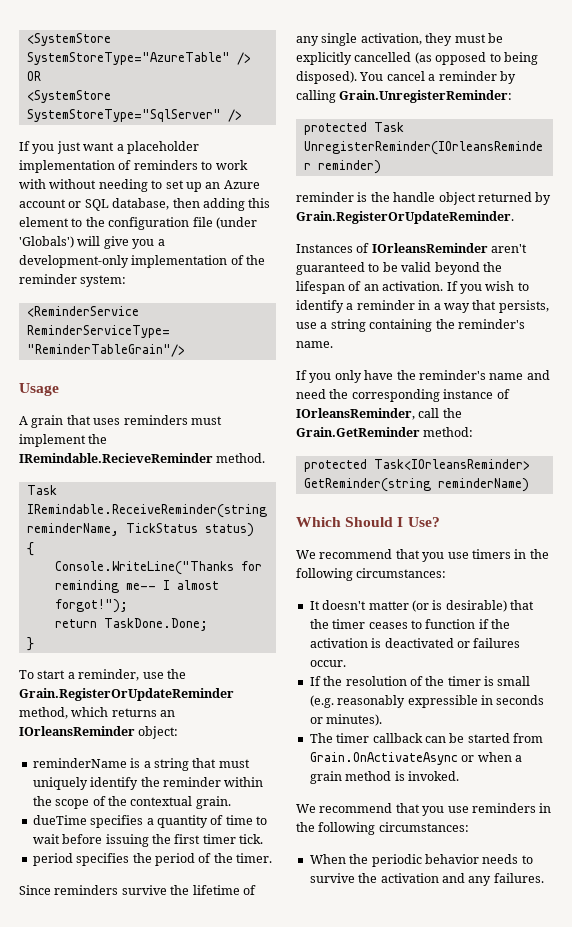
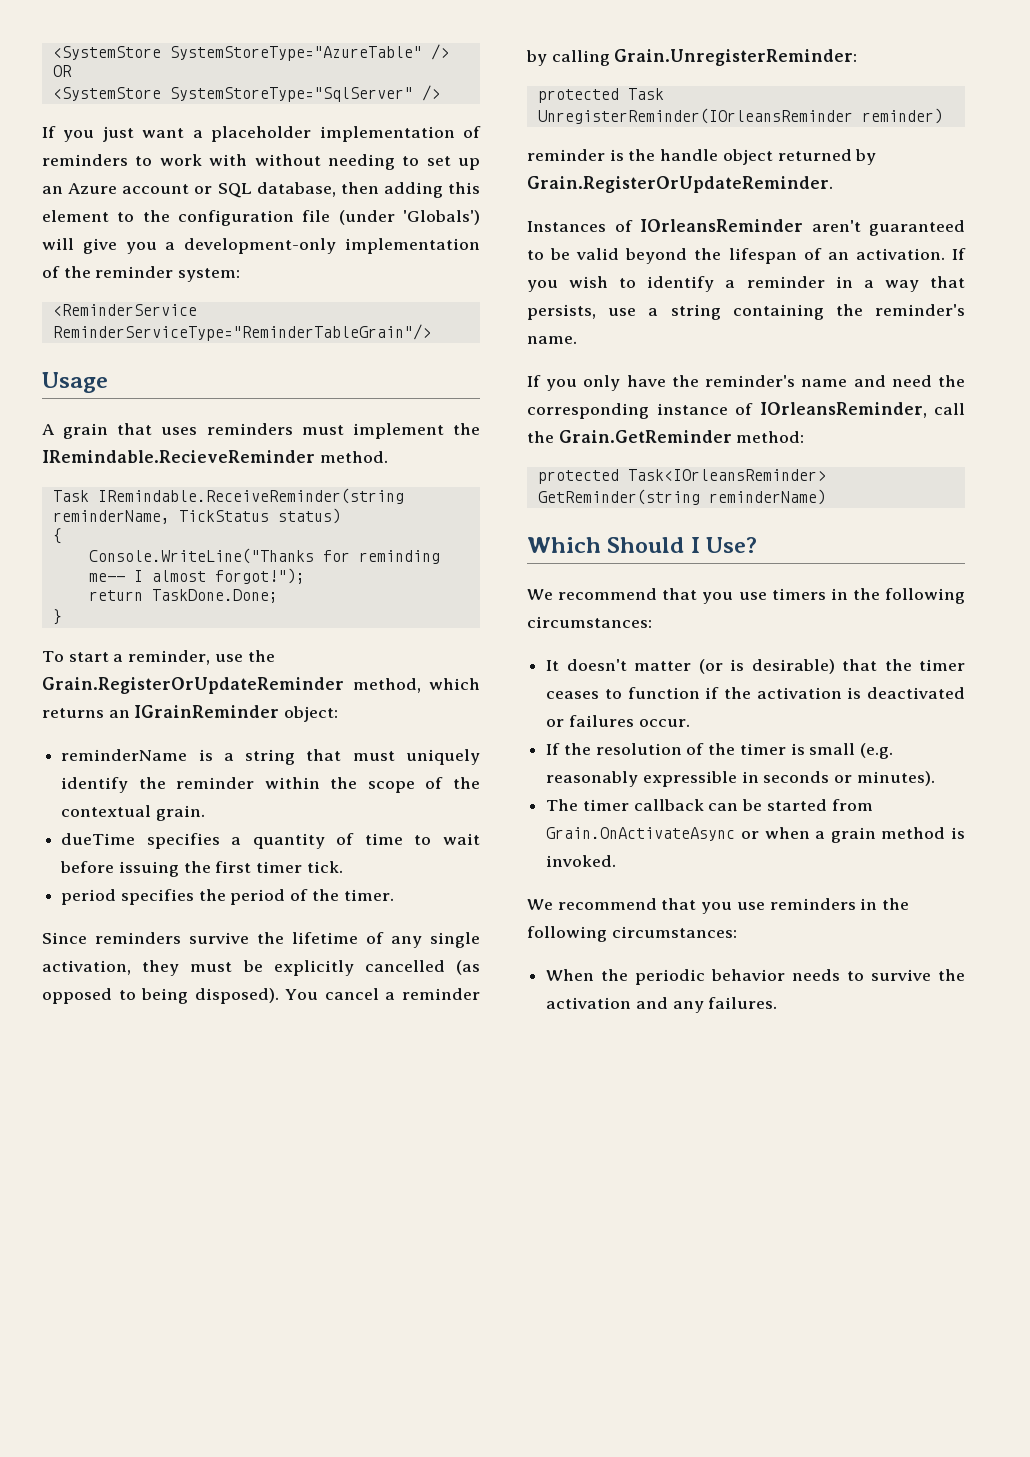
- To start a reminder, use the Grain.RegisterOrUpdateReminder method, which returns an IOrleansReminder object:
+ To start a reminder, use the Grain.RegisterOrUpdateReminder method, which returns an IGrainReminder object:

